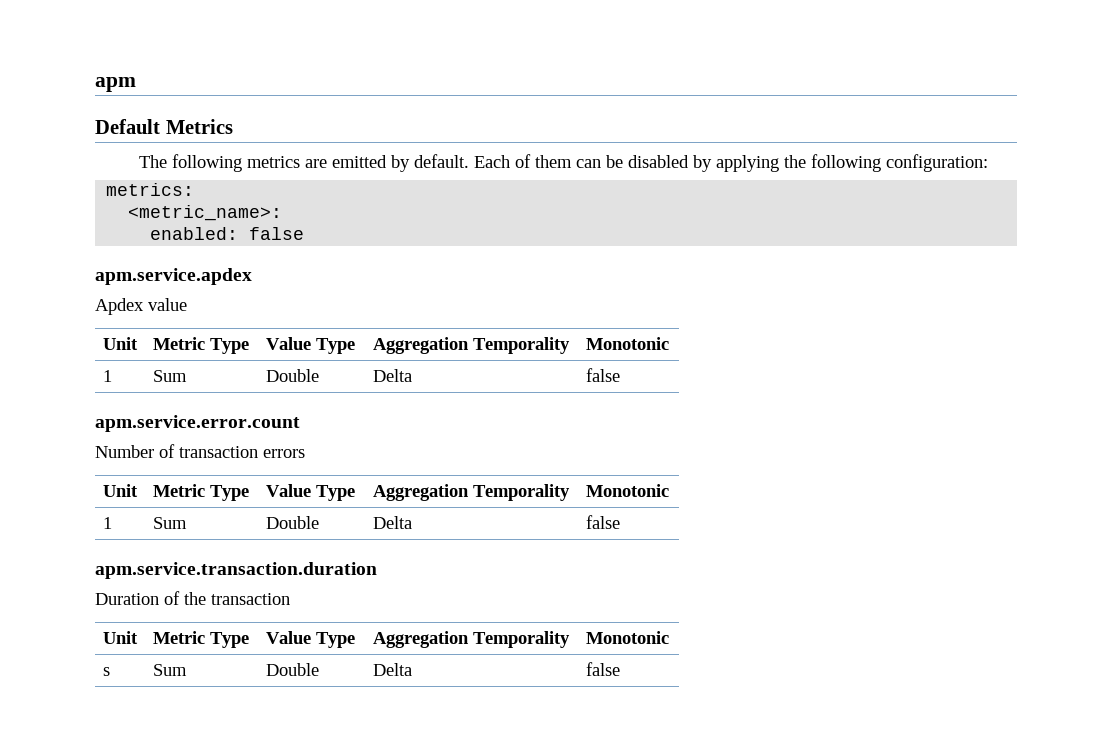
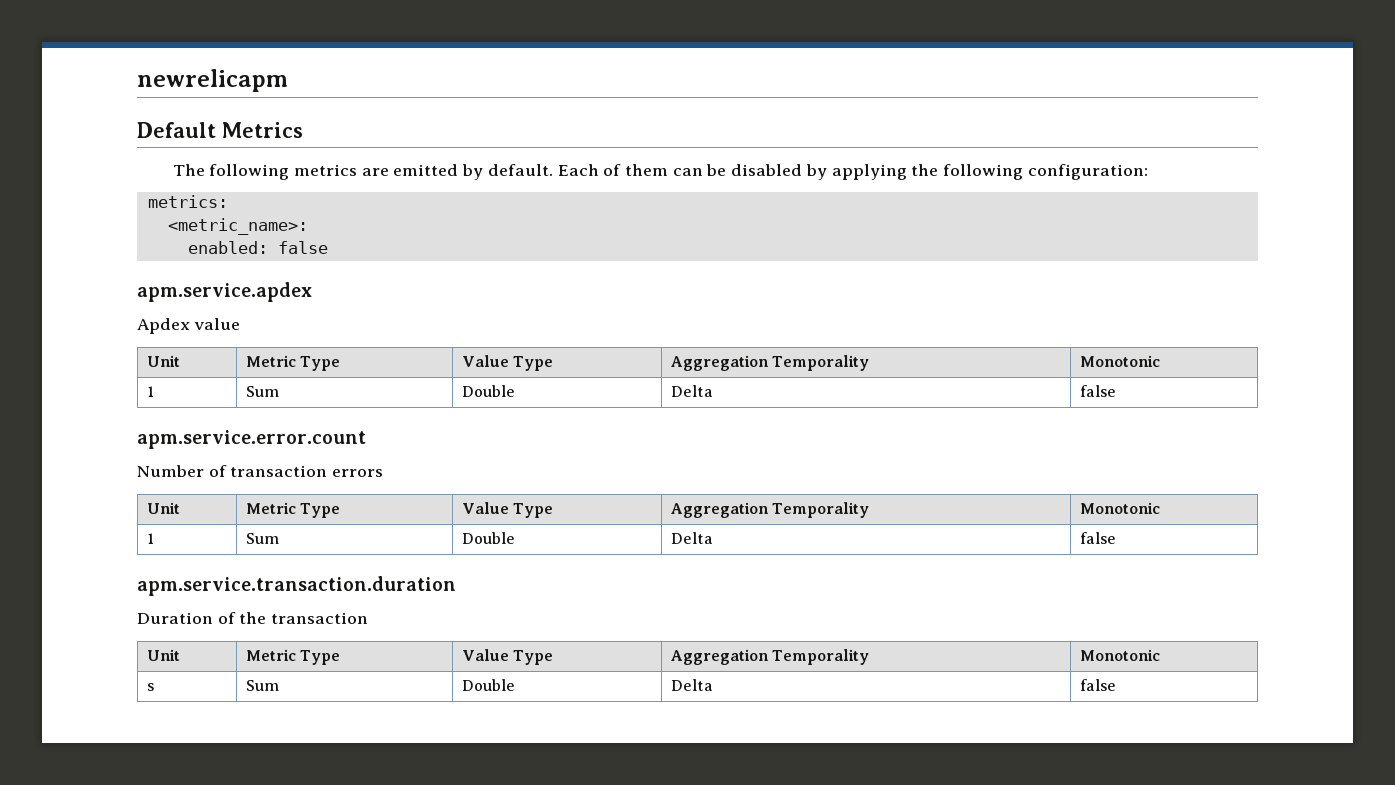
- apm
+ newrelicapm

